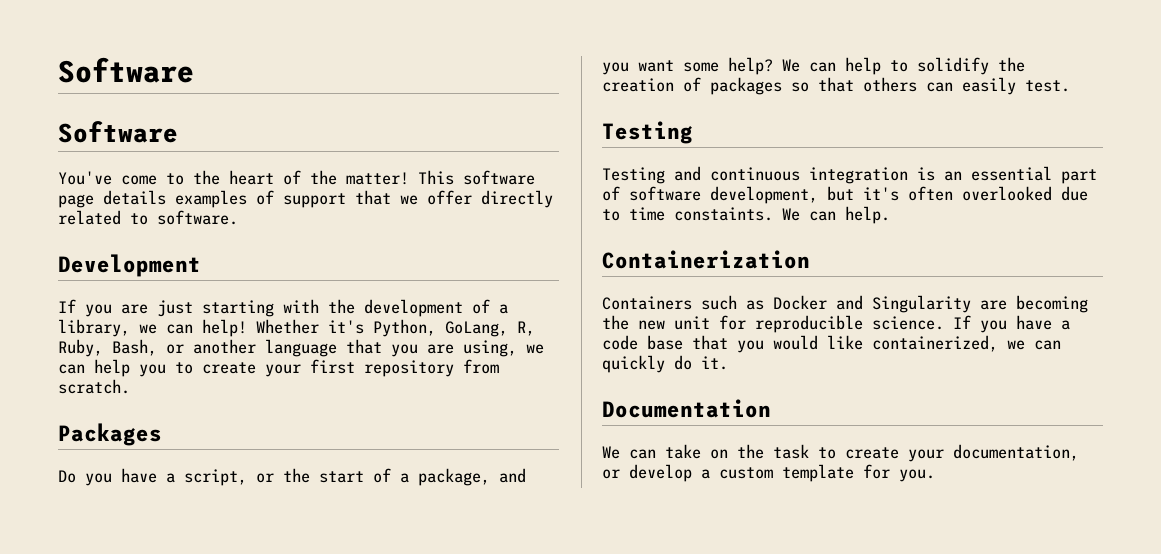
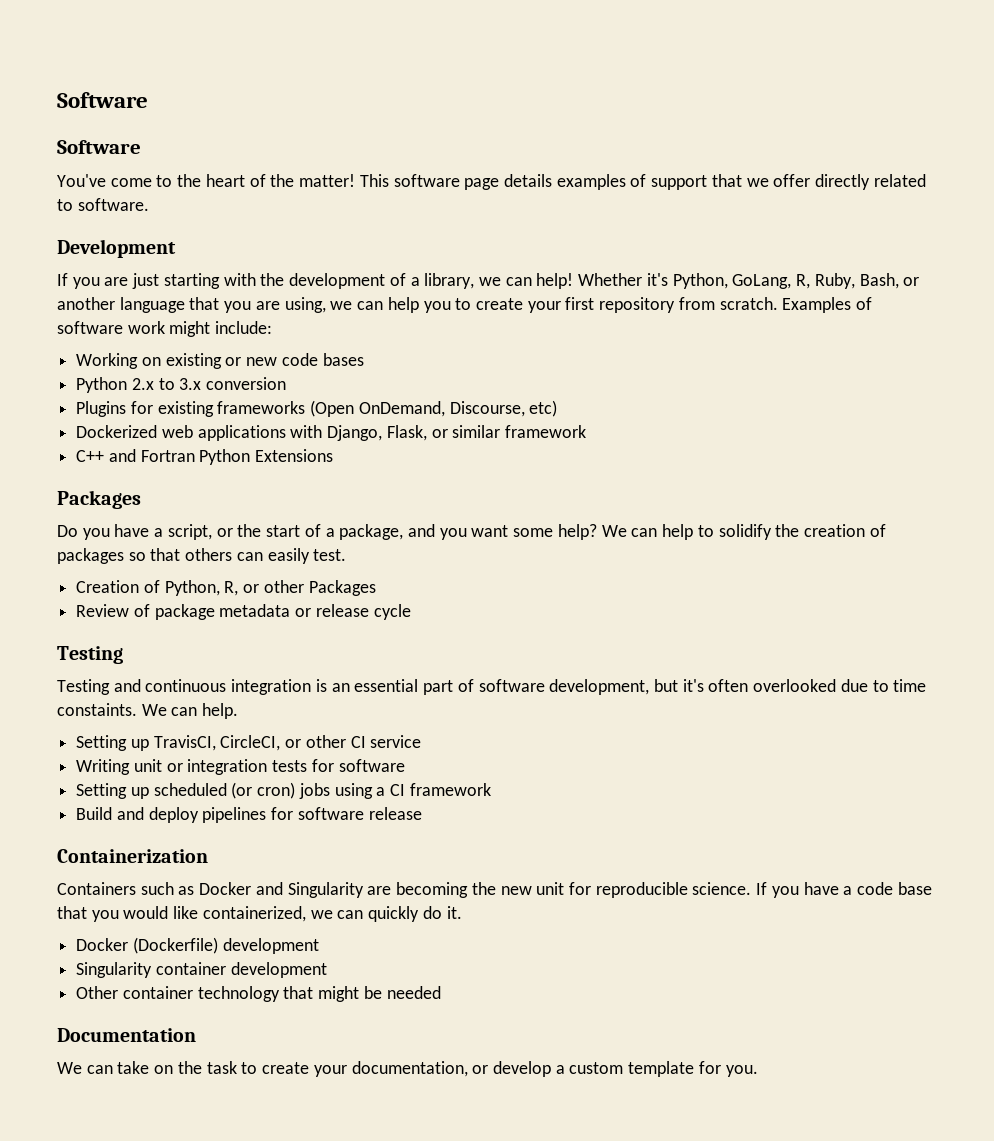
+ Examples of software work might include:
+ Working on existing or new code bases
+ Python 2.x to 3.x conversion
+ Plugins for existing frameworks (Open OnDemand, Discourse, etc)
+ Dockerized web applications with Django, Flask, or similar framework
+ C++ and Fortran Python Extensions
+ Creation of Python, R, or other Packages
+ Review of package metadata or release cycle
+ Setting up TravisCI, CircleCI, or other CI service
+ Writing unit or integration tests for software
+ Setting up scheduled (or cron) jobs using a CI framework
+ Build and deploy pipelines for software release
+ Docker (Dockerfile) development
+ Singularity container development
+ Other container technology that might be needed

